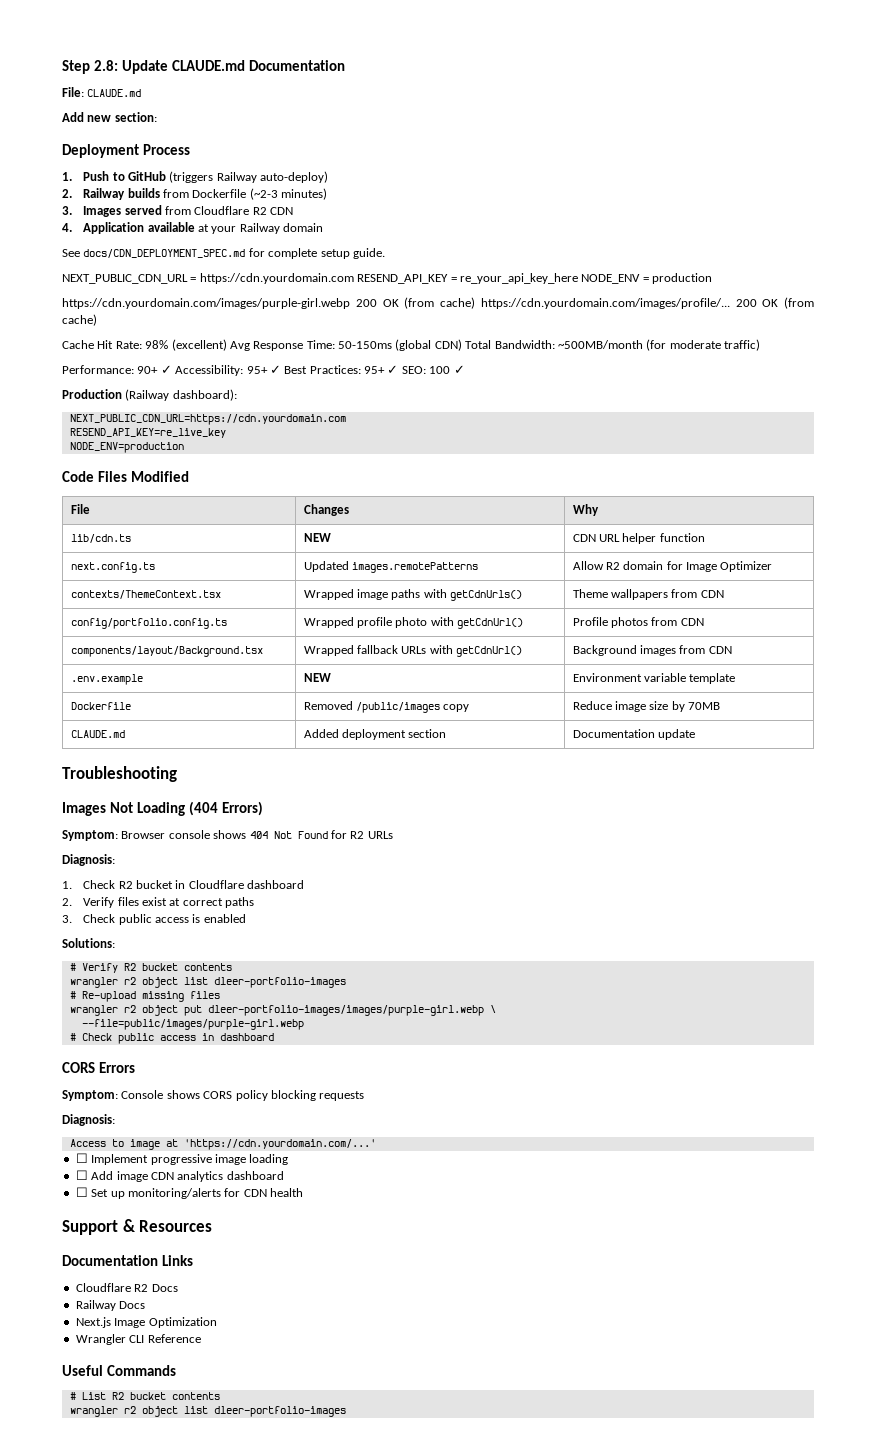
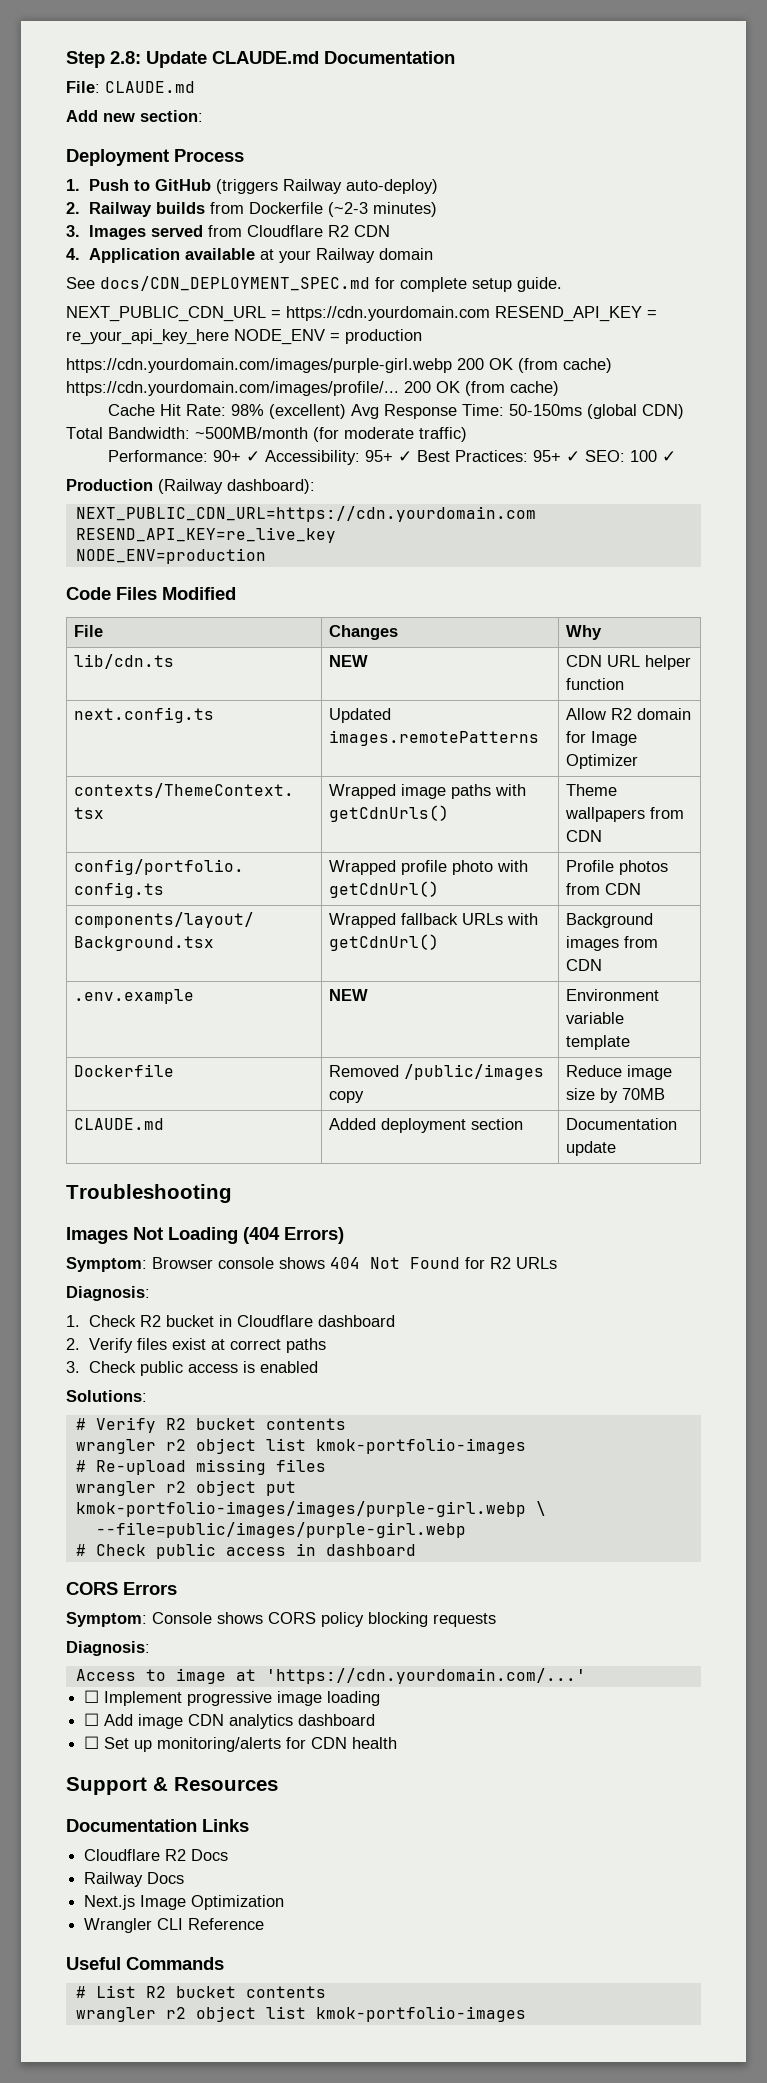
  # Verify R2 bucket contents
- wrangler r2 object list dleer-portfolio-images
+ wrangler r2 object list kmok-portfolio-images
- wrangler r2 object put dleer-portfolio-images/images/purple-girl.webp \
+ wrangler r2 object put kmok-portfolio-images/images/purple-girl.webp \
  # List R2 bucket contents
- wrangler r2 object list dleer-portfolio-images
+ wrangler r2 object list kmok-portfolio-images

